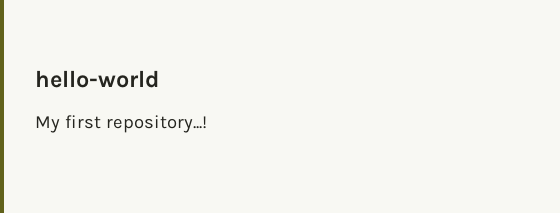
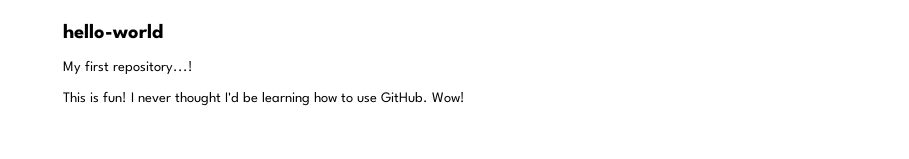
+ This is fun! I never thought I'd be learning how to use GitHub. Wow!

